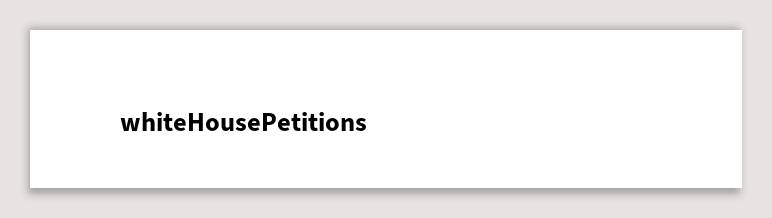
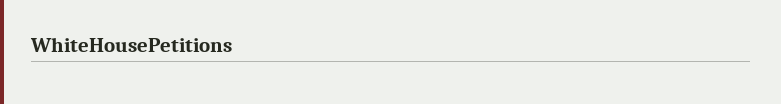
- whiteHousePetitions
+ WhiteHousePetitions

